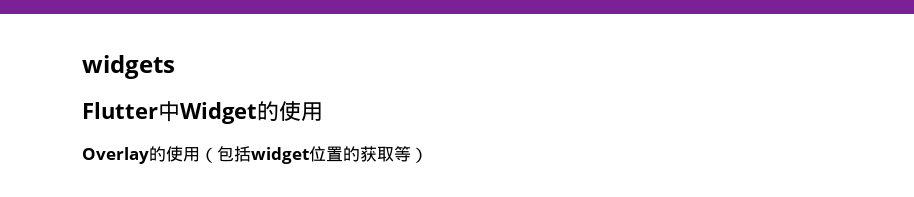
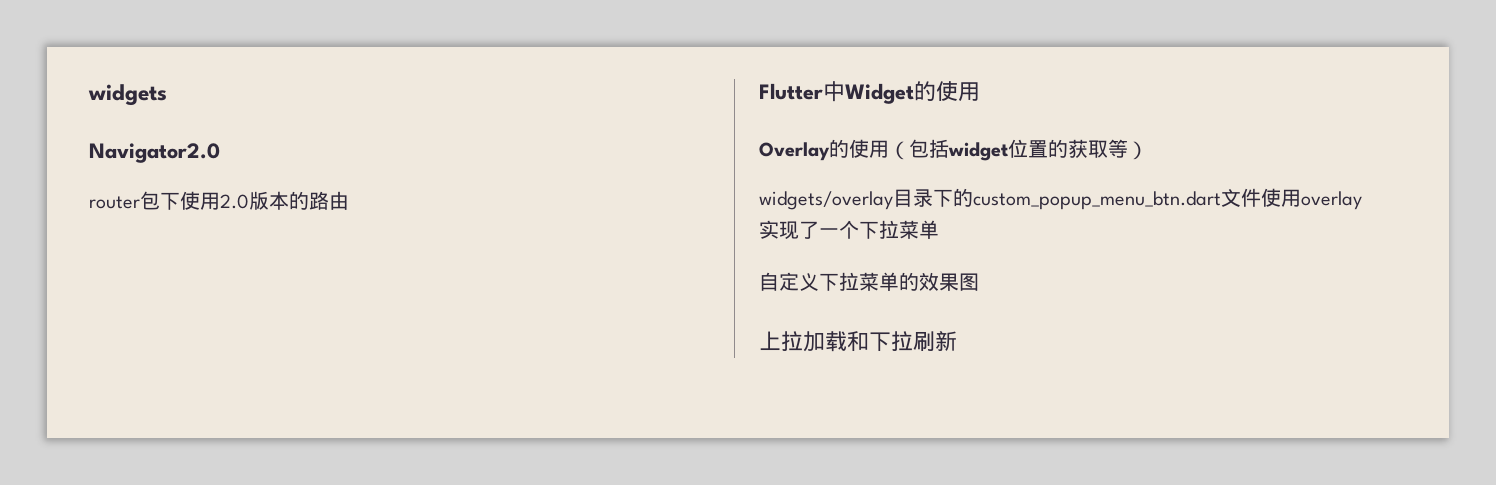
+ Navigator2.0
+ router包下使用2.0版本的路由
+ widgets/overlay目录下的custom_popup_menu_btn.dart文件使用overlay实现了一个下拉菜单
+ 自定义下拉菜单的效果图
+ 上拉加载和下拉刷新

